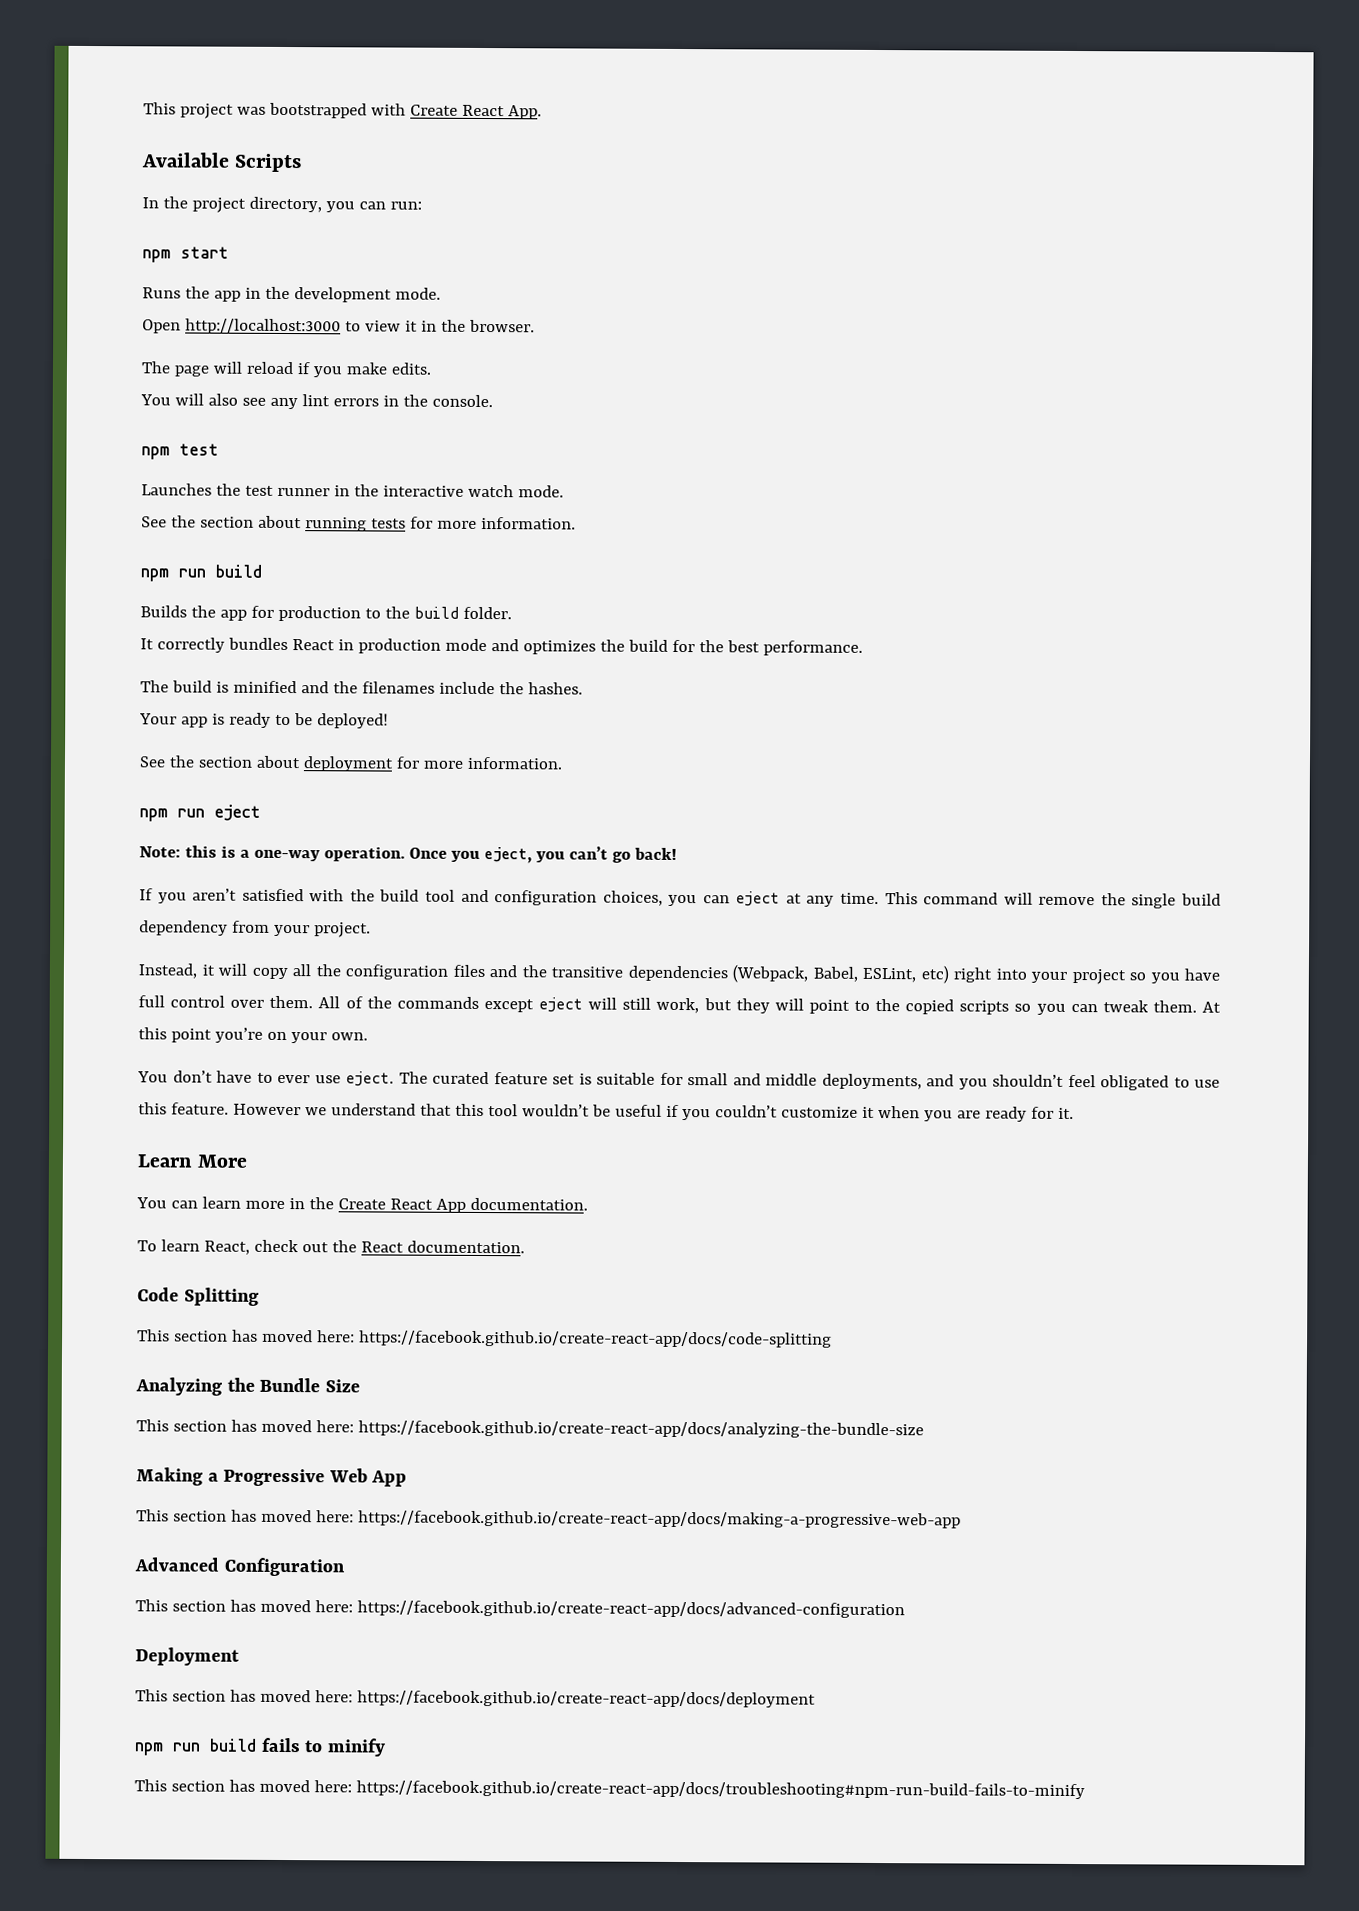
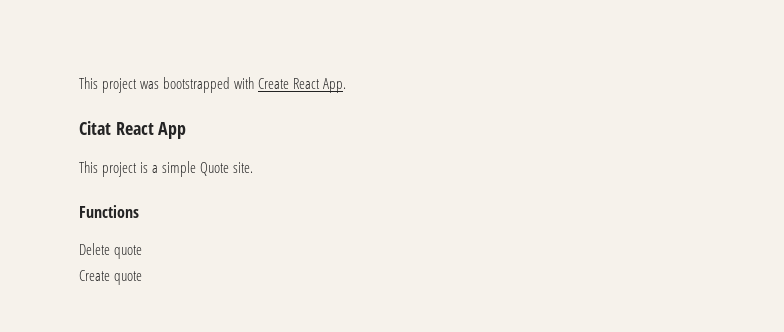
- Available Scripts
- In the project directory, you can run:
- npm start
- Runs the app in the development mode.
- Open http://localhost:3000 to view it in the browser.
- The page will reload if you make edits.
- You will also see any lint errors in the console.
- npm test
- Launches the test runner in the interactive watch mode.
- See the section about running tests for more information.
- npm run build
- Builds the app for production to the build folder.
- It correctly bundles React in production mode and optimizes the build for the best performance.
- The build is minified and the filenames include the hashes.
- Your app is ready to be deployed!
- See the section about deployment for more information.
- npm run eject
- Note: this is a one-way operation. Once you eject, you can’t go back!
- If you aren’t satisfied with the build tool and configuration choices, you can eject at any time. This command will remove the single build dependency from your project.
- Instead, it will copy all the configuration files and the transitive dependencies (Webpack, Babel, ESLint, etc) right into your project so you have full control over them. All of the commands except eject will still work, but they will point to the copied scripts so you can tweak them. At this point you’re on your own.
- You don’t have to ever use eject. The curated feature set is suitable for small and middle deployments, and you shouldn’t feel obligated to use this feature. However we understand that this tool wouldn’t be useful if you couldn’t customize it when you are ready for it.
- Learn More
- You can learn more in the Create React App documentation.
- To learn React, check out the React documentation.
- Code Splitting
- This section has moved here: https://facebook.github.io/create-react-app/docs/code-splitting
- Analyzing the Bundle Size
- This section has moved here: https://facebook.github.io/create-react-app/docs/analyzing-the-bundle-size
- Making a Progressive Web App
- This section has moved here: https://facebook.github.io/create-react-app/docs/making-a-progressive-web-app
- Advanced Configuration
- This section has moved here: https://facebook.github.io/create-react-app/docs/advanced-configuration
- Deployment
- This section has moved here: https://facebook.github.io/create-react-app/docs/deployment
- npm run build fails to minify
- This section has moved here: https://facebook.github.io/create-react-app/docs/troubleshooting#npm-run-build-fails-to-minify
+ Citat React App
+ This project is a simple Quote site.
+ Functions
+ Delete quote
+ Create quote

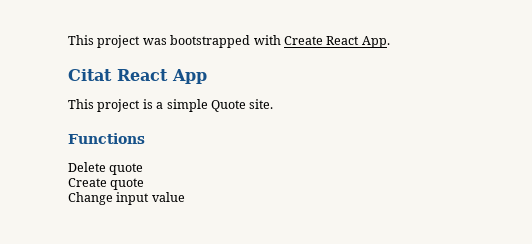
+ Change input value

